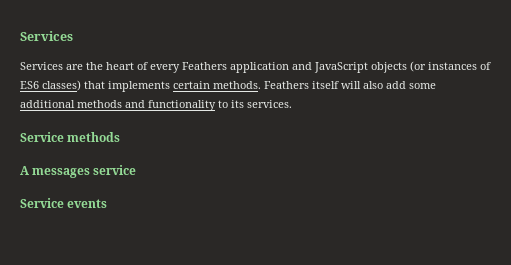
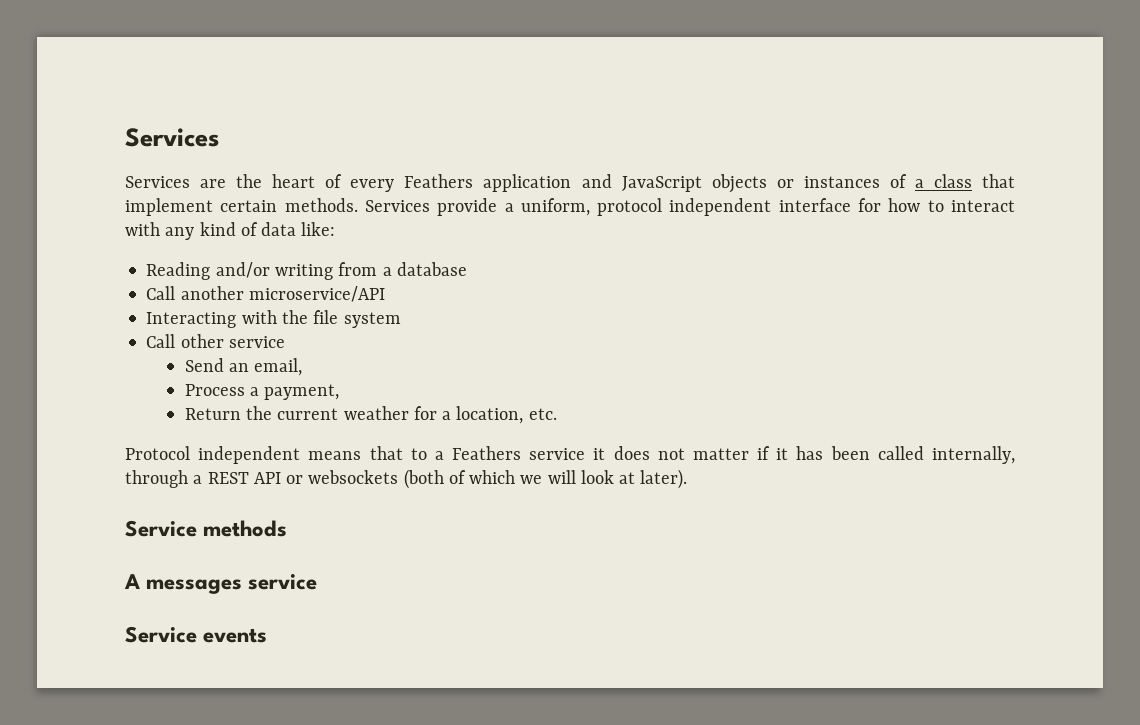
- Services are the heart of every Feathers application and JavaScript objects (or instances of ES6 classes) that implements certain methods. Feathers itself will also add some additional methods and functionality to its services.
+ Services are the heart of every Feathers application and JavaScript objects or instances of a class that implement certain methods. Services provide a uniform, protocol independent interface for how to interact with any kind of data like:
+ Reading and/or writing from a database
+ Call another microservice/API
+ Interacting with the file system
+ Call other service
+ Send an email,
+ Process a payment,
+ Return the current weather for a location, etc.
+ Protocol independent means that to a Feathers service it does not matter if it has been called internally, through a REST API or websockets (both of which we will look at later).

